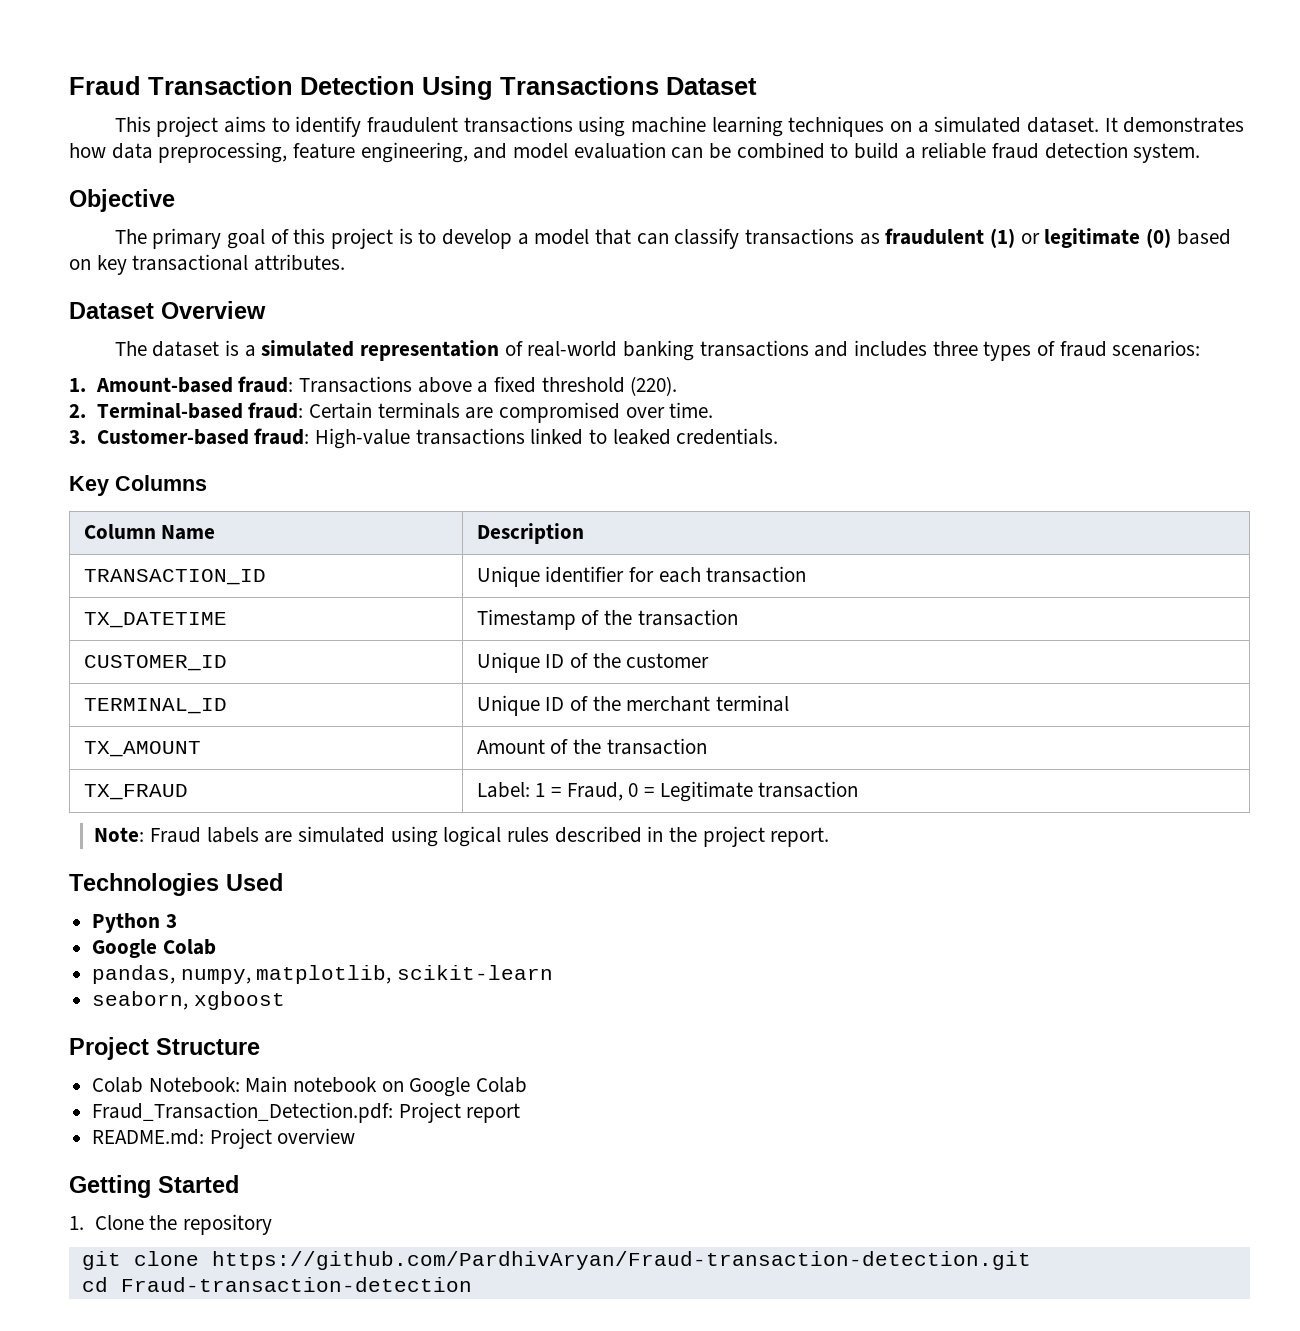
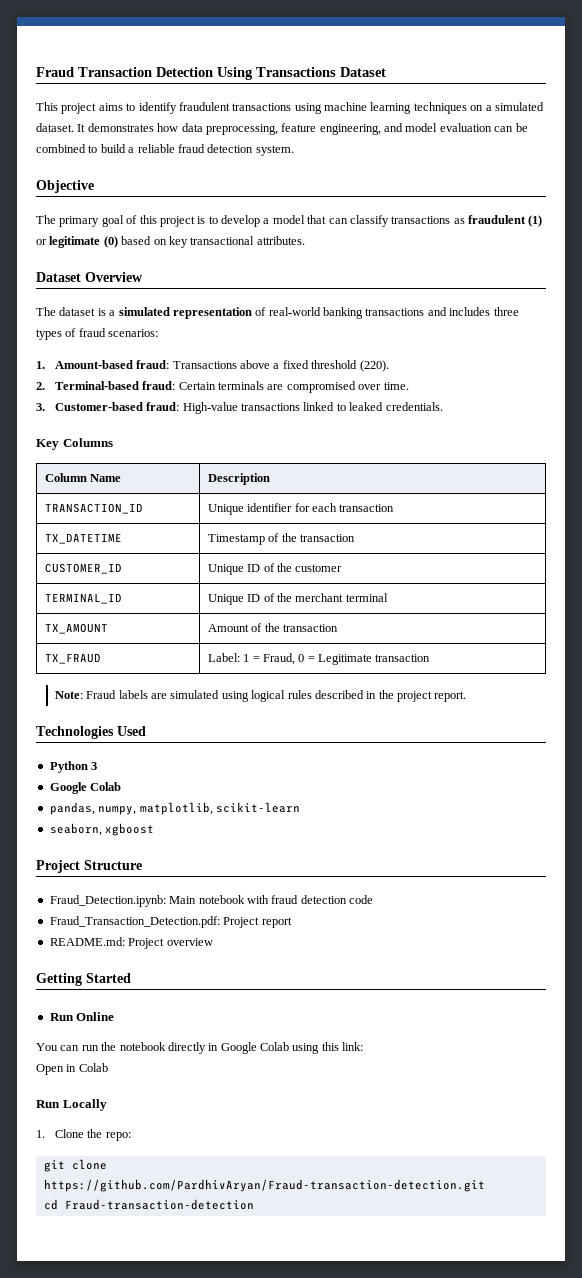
- Colab Notebook: Main notebook on Google Colab
+ Fraud_Detection.ipynb: Main notebook with fraud detection code
+ Run Online
+ You can run the notebook directly in Google Colab using this link:
+ Open in Colab
+ Run Locally
- 1. Clone the repository
+ 1. Clone the repo:

